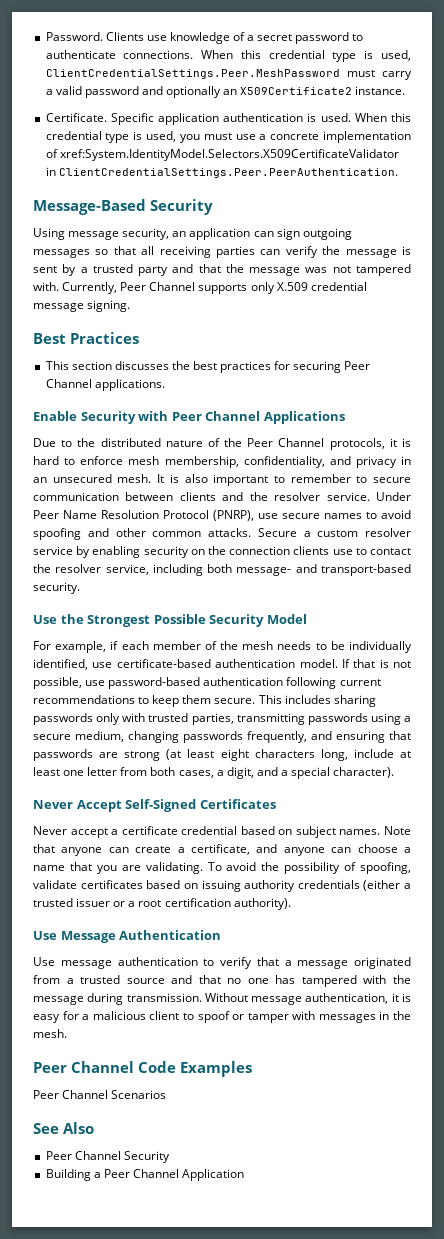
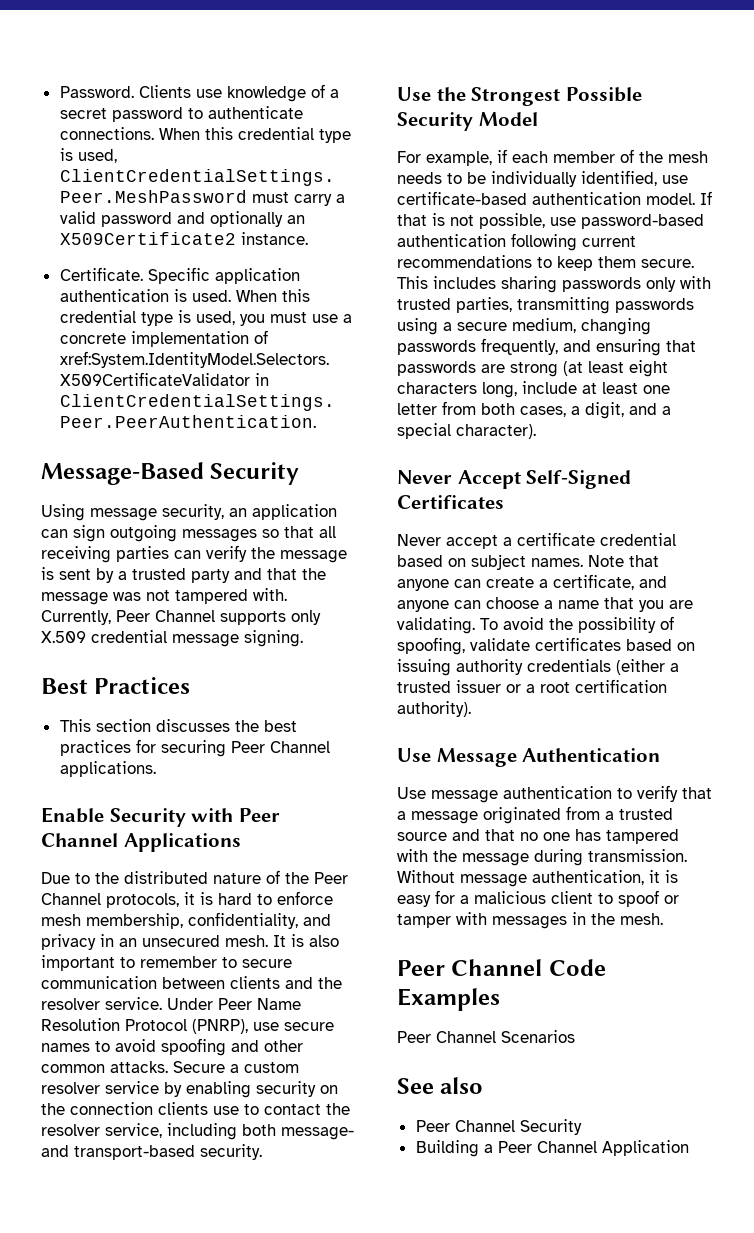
- See Also
+ See also

